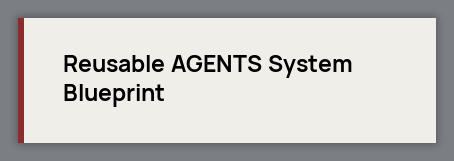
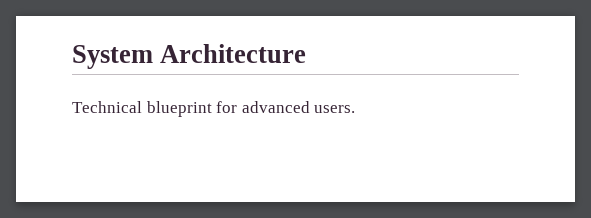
- Reusable AGENTS System Blueprint
+ System Architecture
+ Technical blueprint for advanced users.

